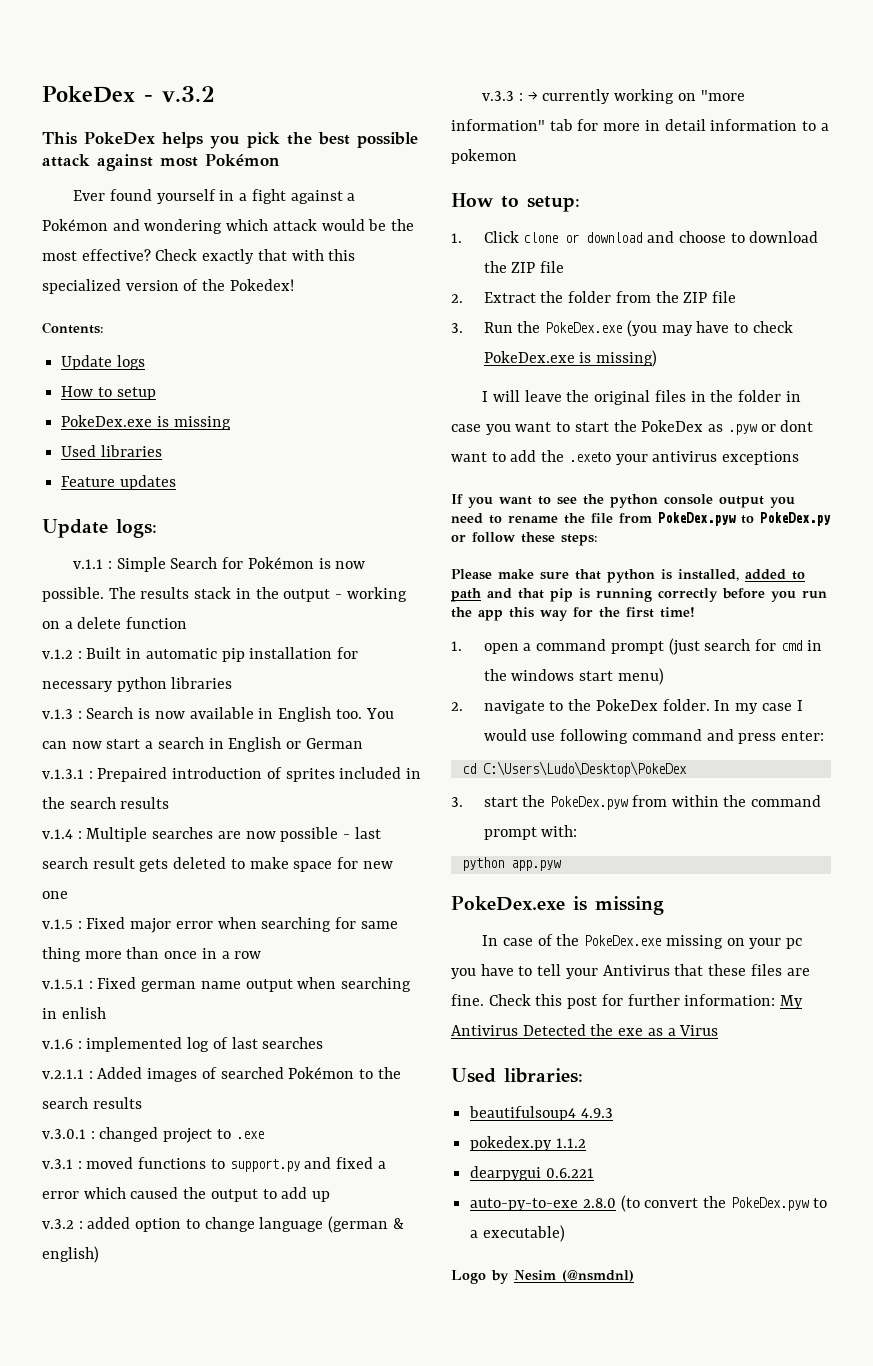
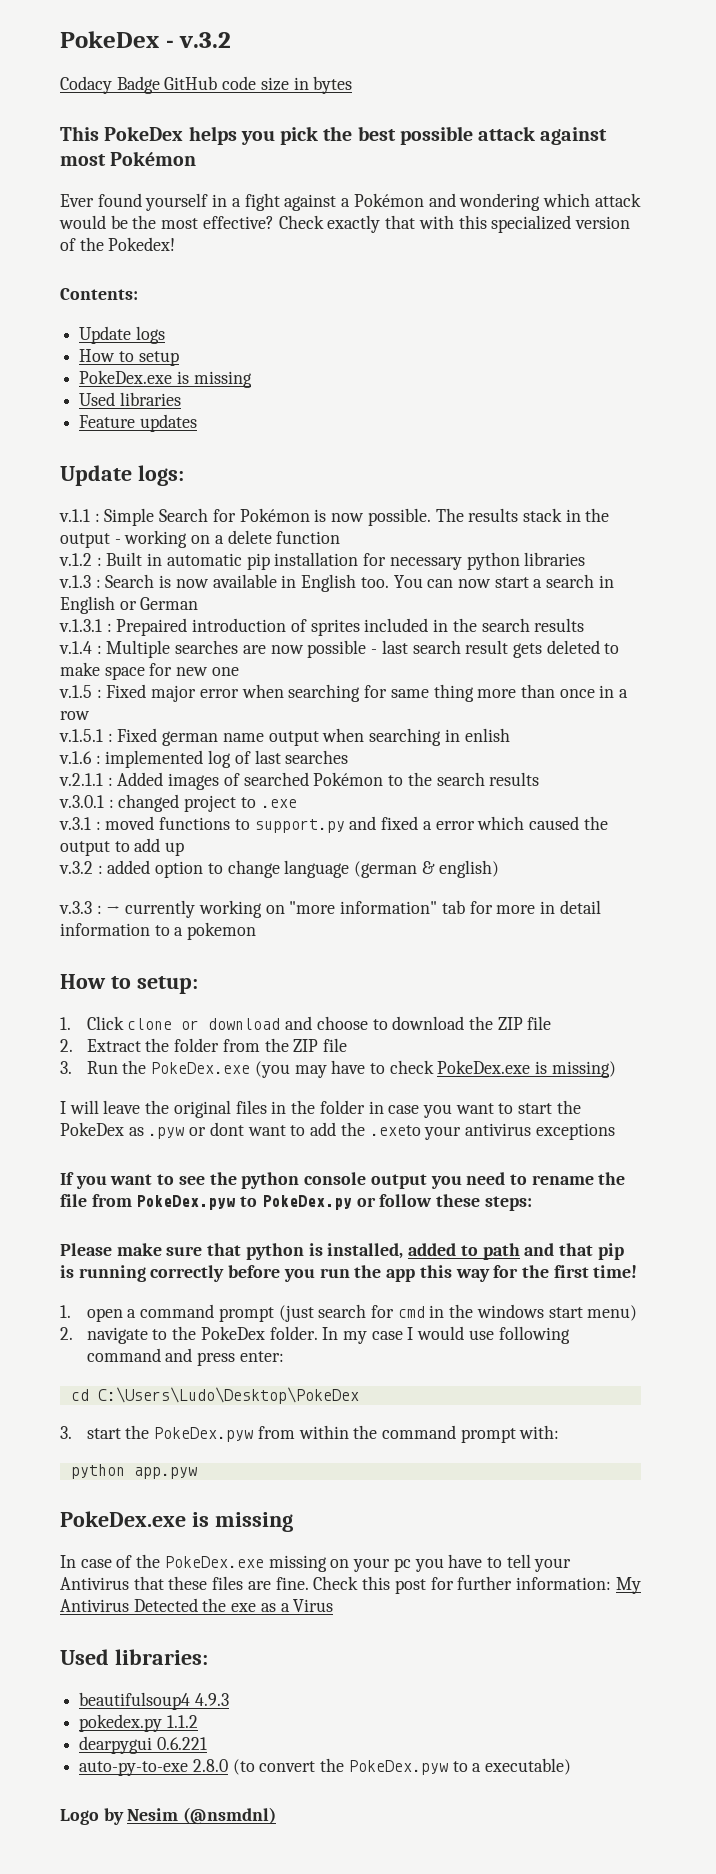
+ Codacy Badge GitHub code size in bytes

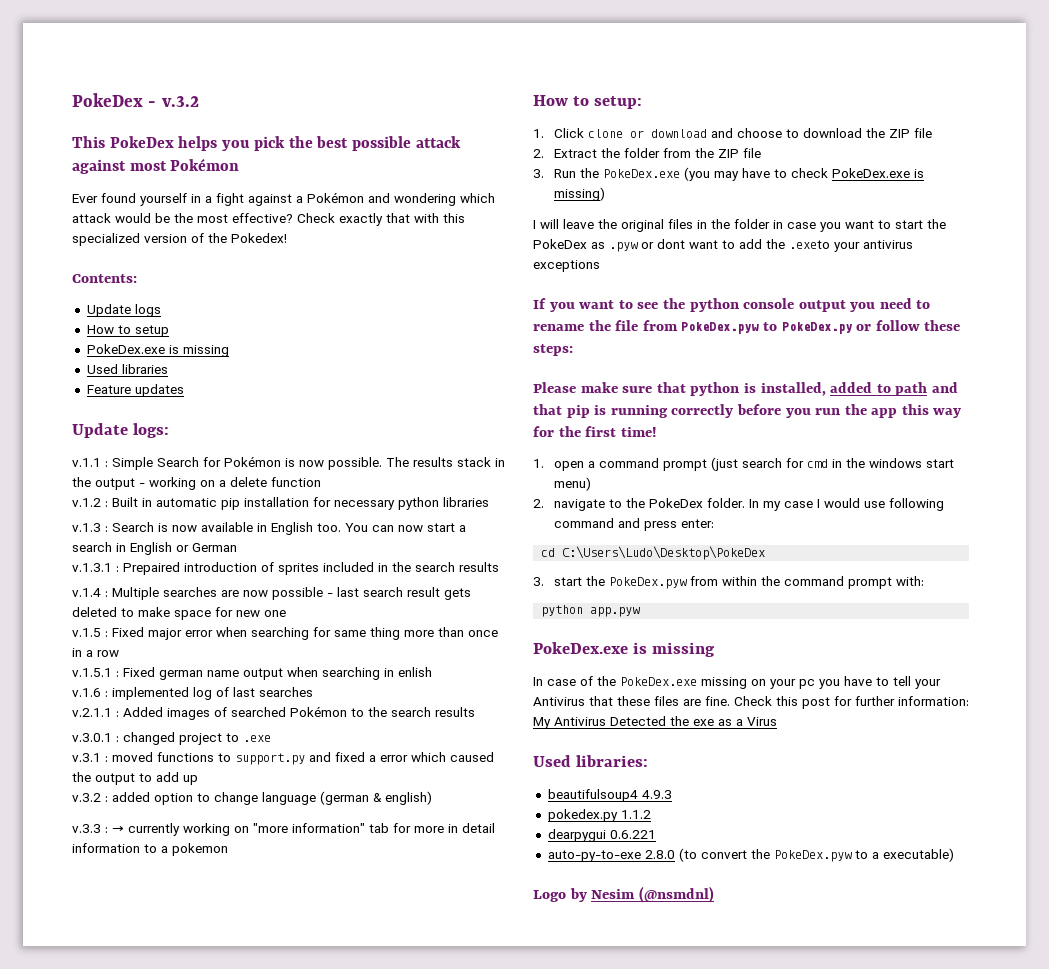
- Codacy Badge GitHub code size in bytes

